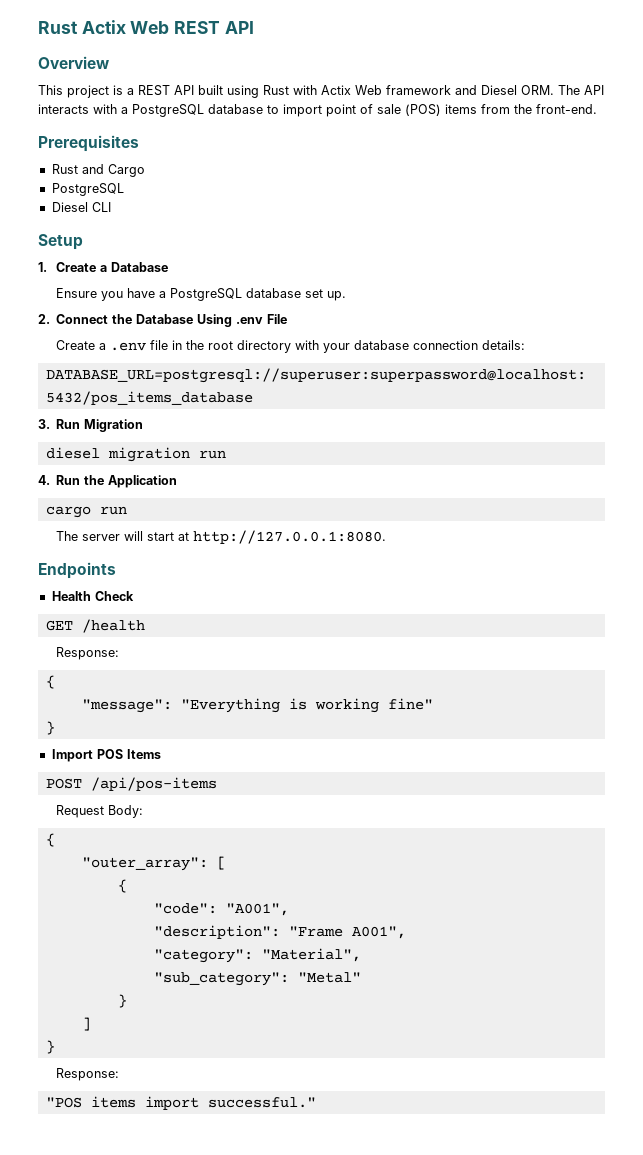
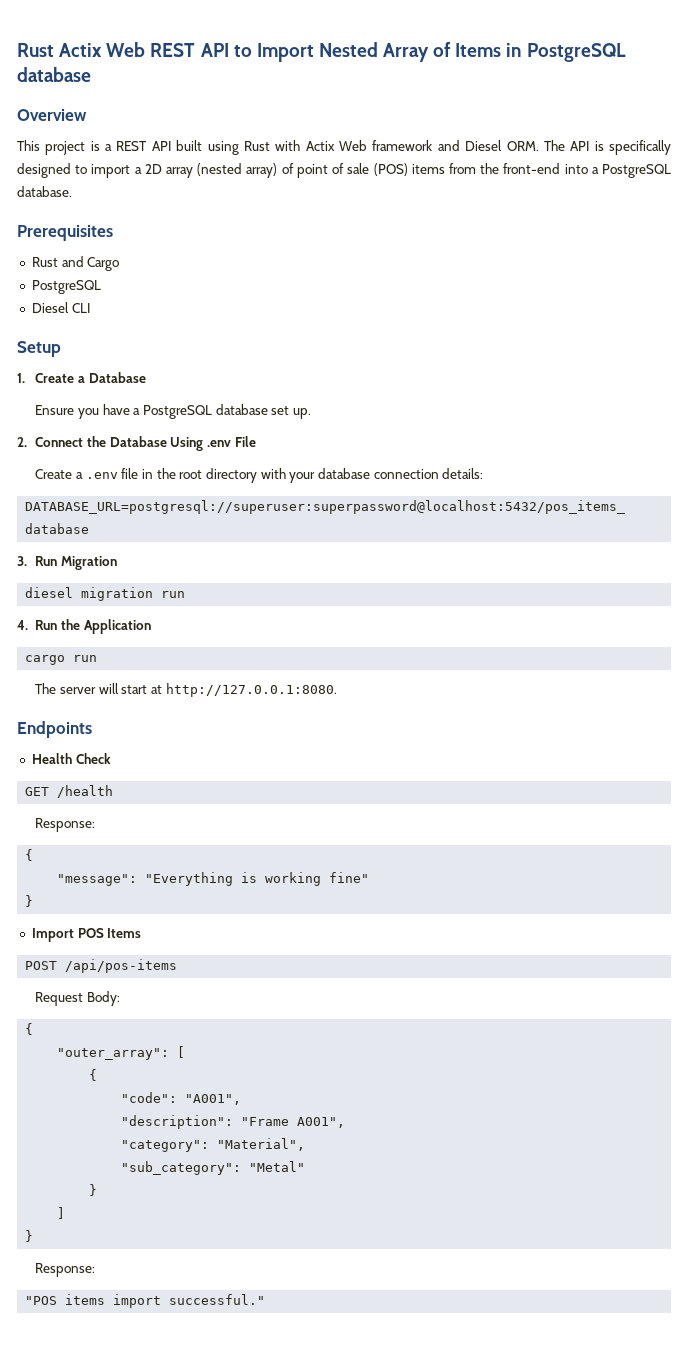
- Rust Actix Web REST API
+ Rust Actix Web REST API to Import Nested Array of Items in PostgreSQL database
- This project is a REST API built using Rust with Actix Web framework and Diesel ORM. The API interacts with a PostgreSQL database to import point of sale (POS) items from the front-end.
+ This project is a REST API built using Rust with Actix Web framework and Diesel ORM. The API is specifically designed to import a 2D array (nested array) of point of sale (POS) items from the front-end into a PostgreSQL database.

